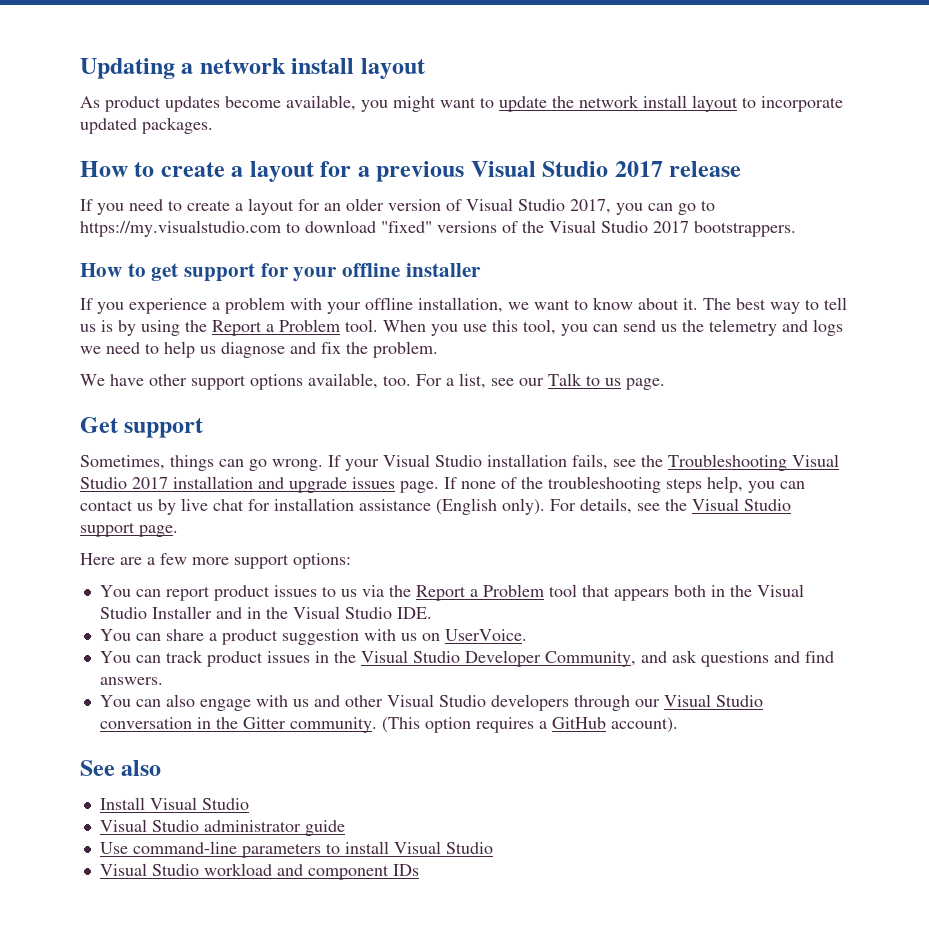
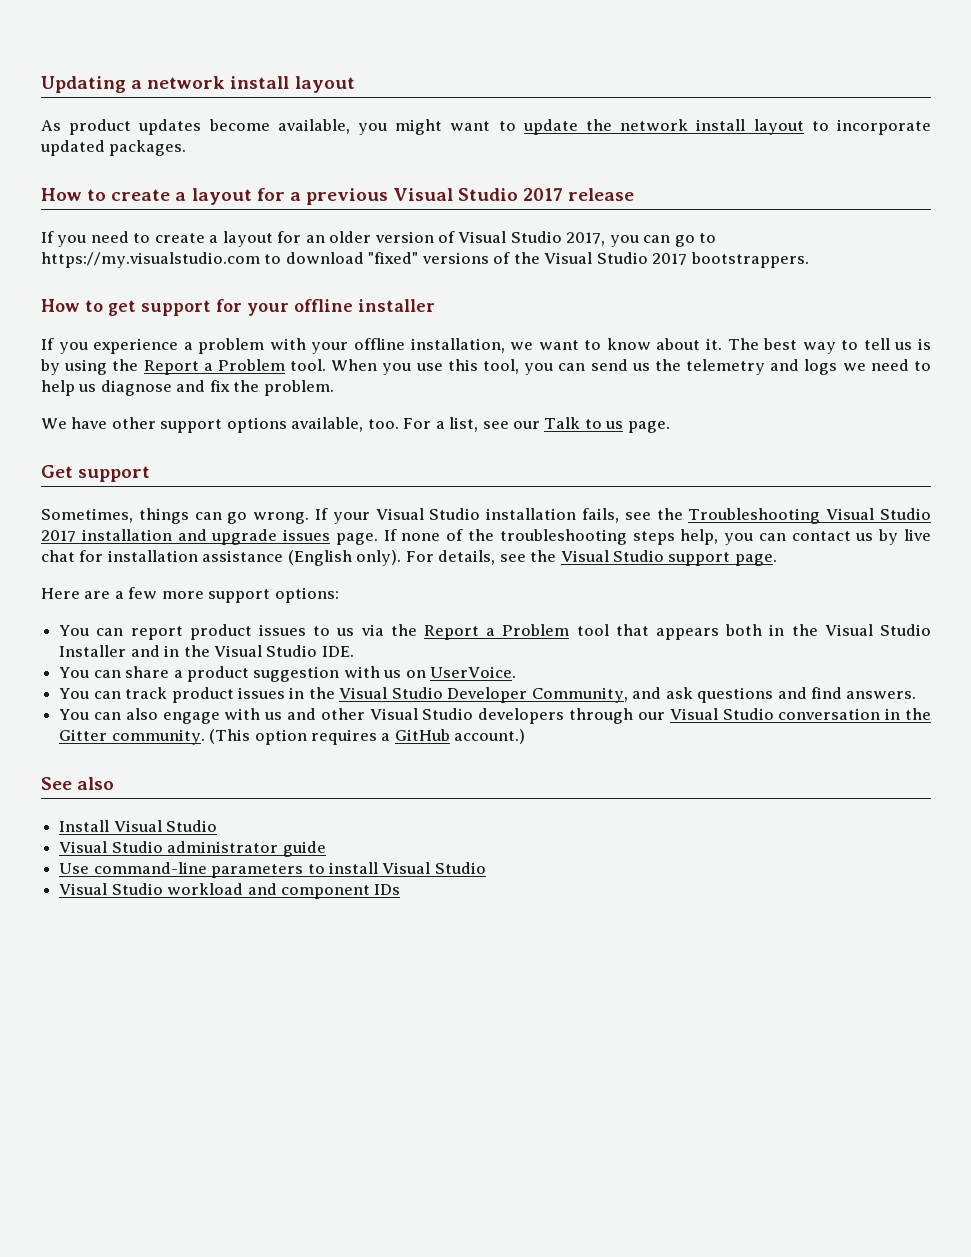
- (This option requires a GitHub account).
+ (This option requires a GitHub account.)

